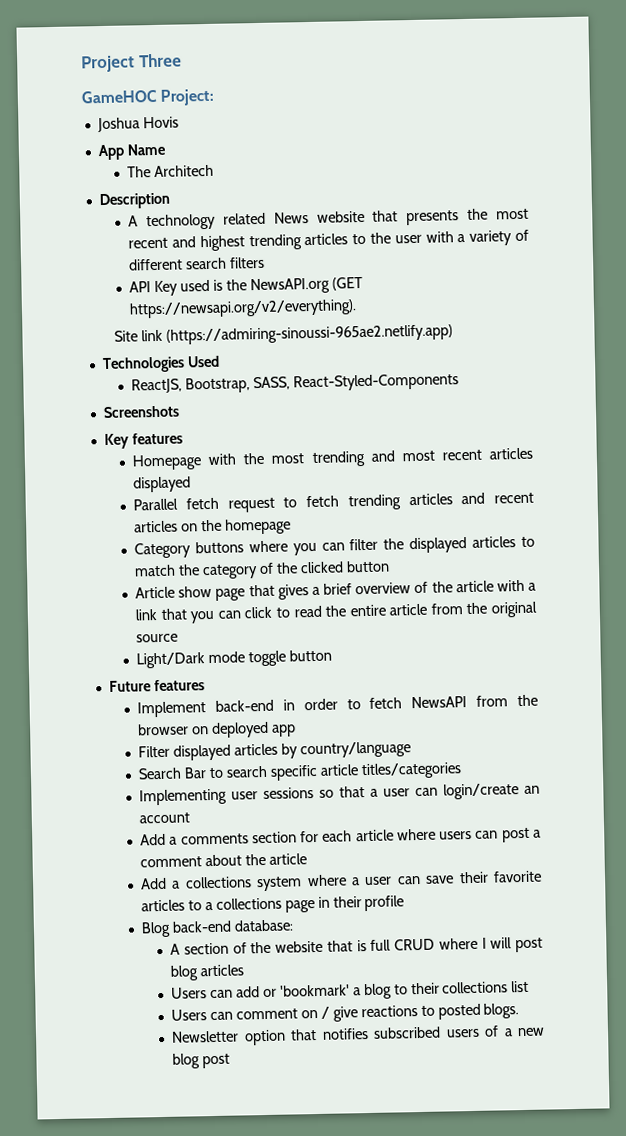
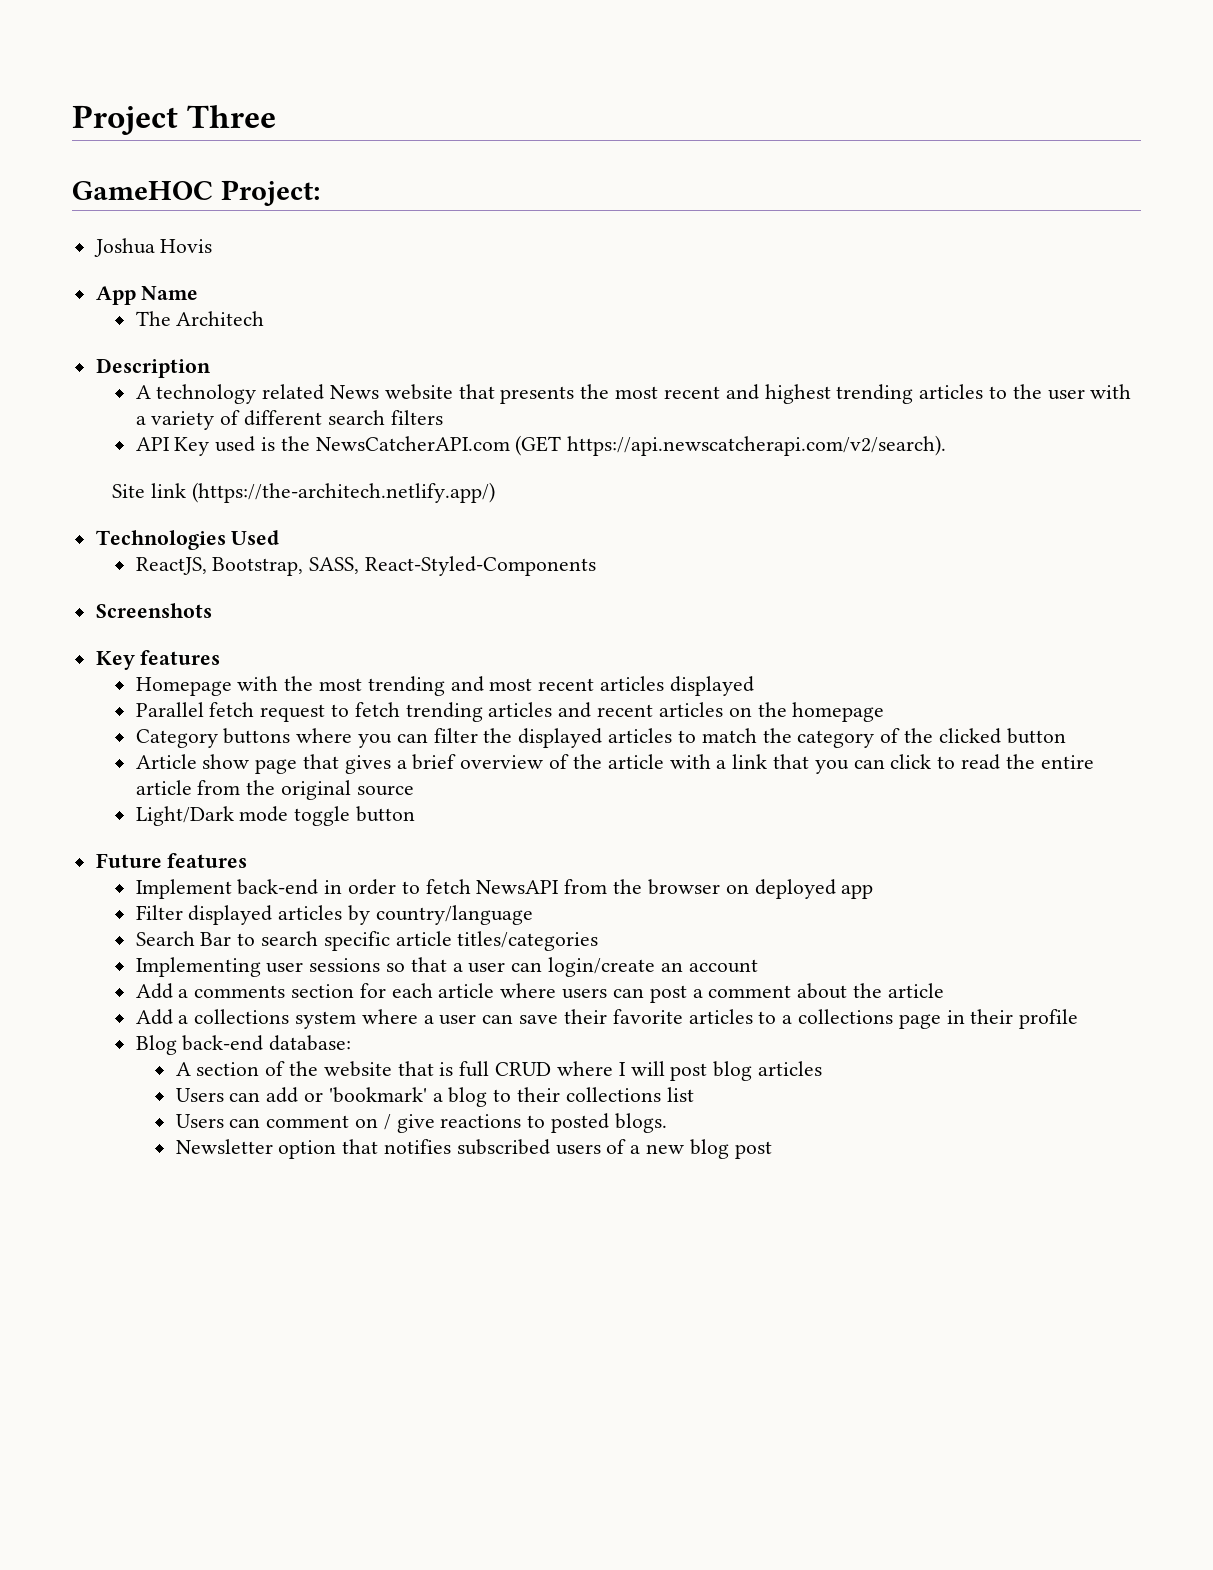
- API Key used is the NewsAPI.org (GET https://newsapi.org/v2/everything).
+ API Key used is the NewsCatcherAPI.com (GET https://api.newscatcherapi.com/v2/search).
- Site link (https://admiring-sinoussi-965ae2.netlify.app)
+ Site link (https://the-architech.netlify.app/)

